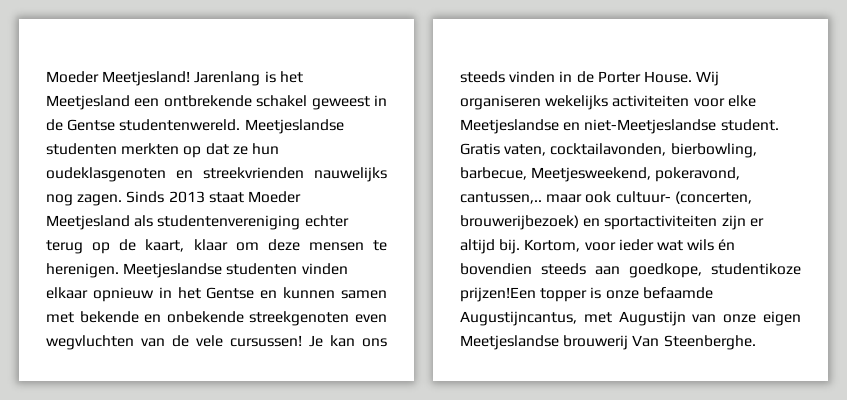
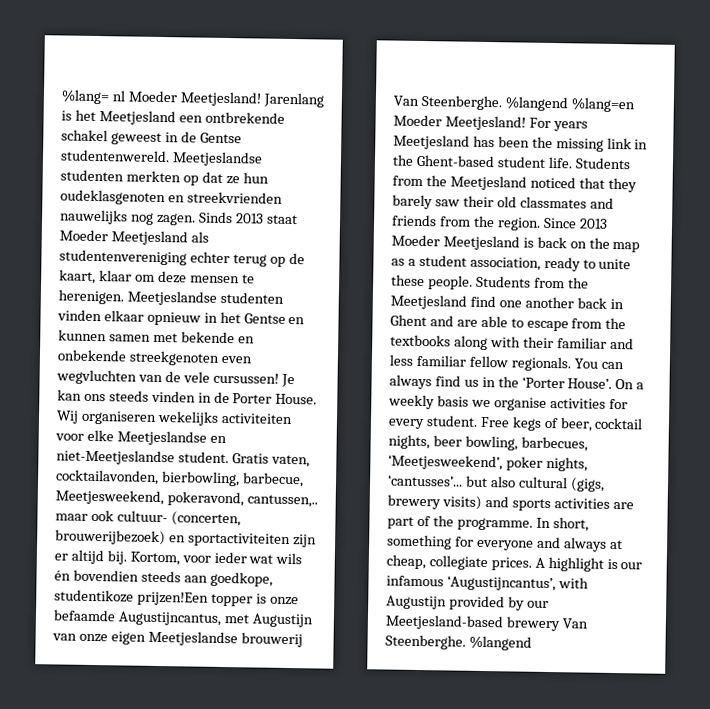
- Moeder Meetjesland!
+ %lang= nl Moeder Meetjesland!
+ %langend %lang=en Moeder Meetjesland! For years Meetjesland has been the missing link in the Ghent-based student life. Students from the Meetjesland noticed that they barely saw their old classmates and friends from the region. Since 2013 Moeder Meetjesland is back on the map as a student association, ready to unite these people. Students from the Meetjesland find one another back in Ghent and are able to escape from the textbooks along with their familiar and less familiar fellow regionals. You can always find us in the ‘Porter House’. On a weekly basis we organise activities for every student. Free kegs of beer, cocktail nights, beer bowling, barbecues, ‘Meetjesweekend’, poker nights, ‘cantusses’... but also cultural (gigs, brewery visits) and sports activities are part of the programme. In short, something for everyone and always at cheap, collegiate prices. A highlight is our infamous ‘Augustijncantus’, with Augustijn provided by our Meetjesland-based brewery Van Steenberghe. %langend

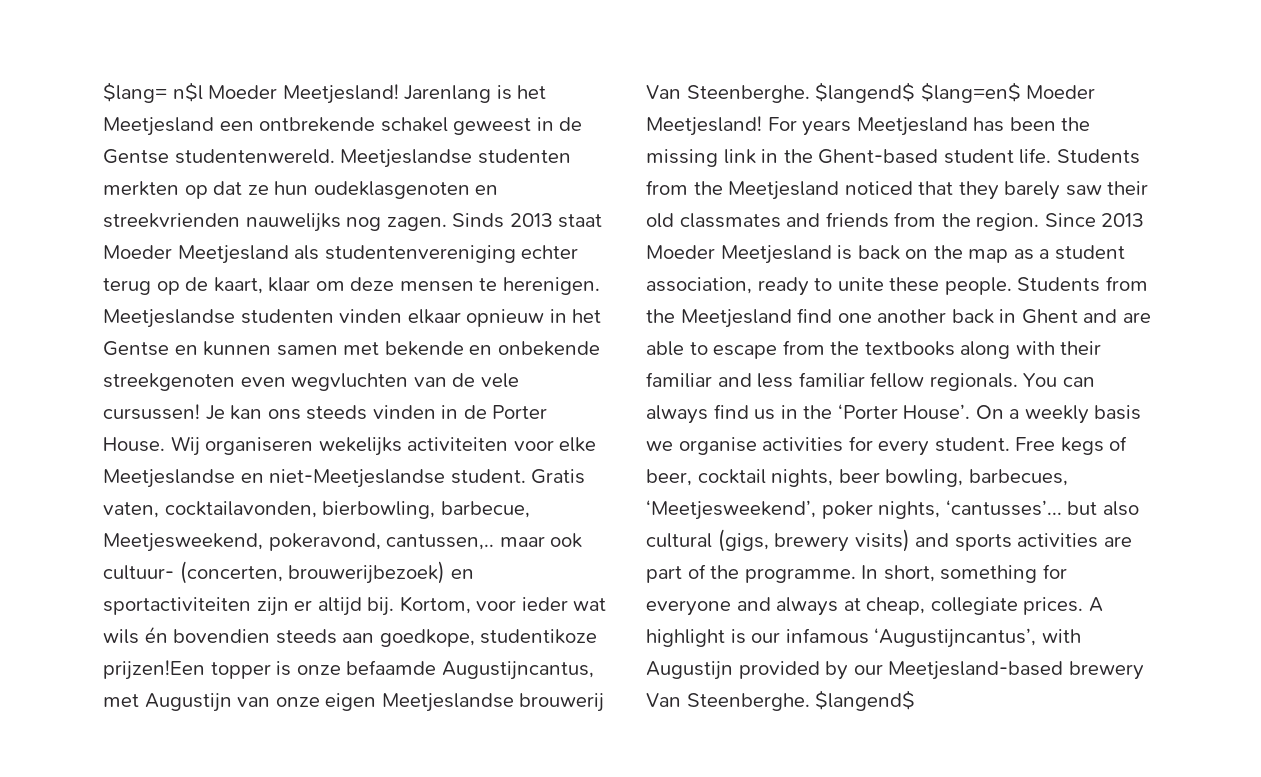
- %lang= nl Moeder Meetjesland!
+ $lang= n$l Moeder Meetjesland!
- %langend %lang=en Moeder Meetjesland!
+ $langend$ $lang=en$ Moeder Meetjesland!
- A highlight is our infamous ‘Augustijncantus’, with Augustijn provided by our Meetjesland-based brewery Van Steenberghe. %langend
+ A highlight is our infamous ‘Augustijncantus’, with Augustijn provided by our Meetjesland-based brewery Van Steenberghe. $langend$

